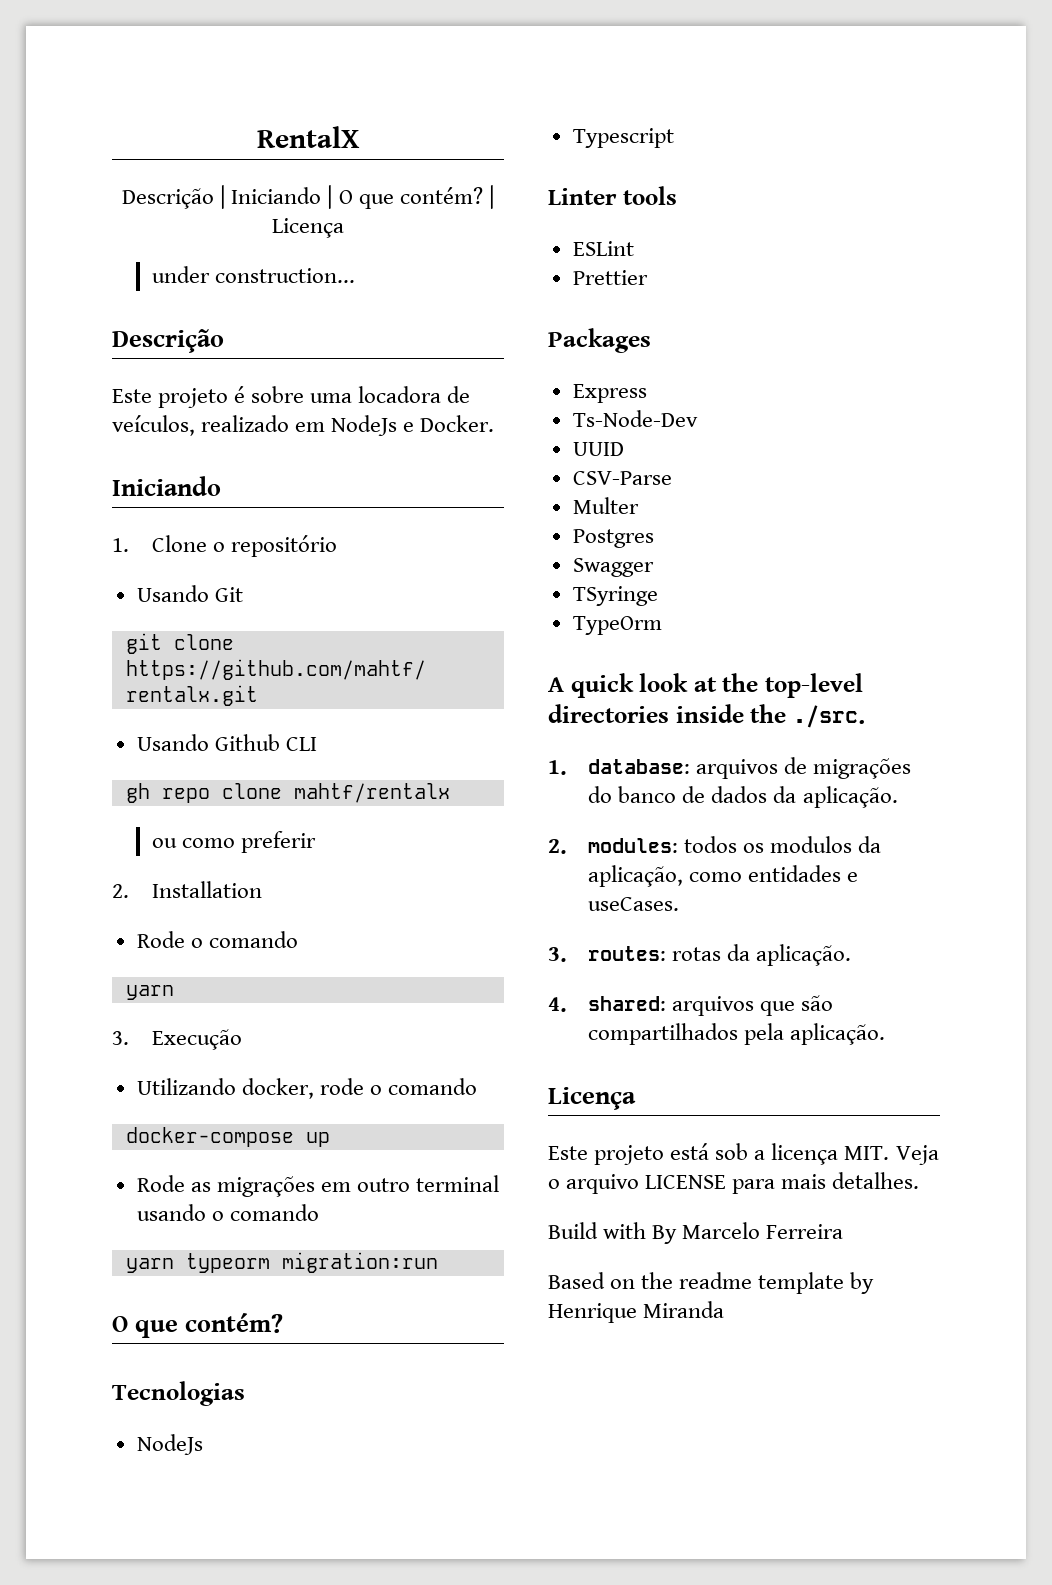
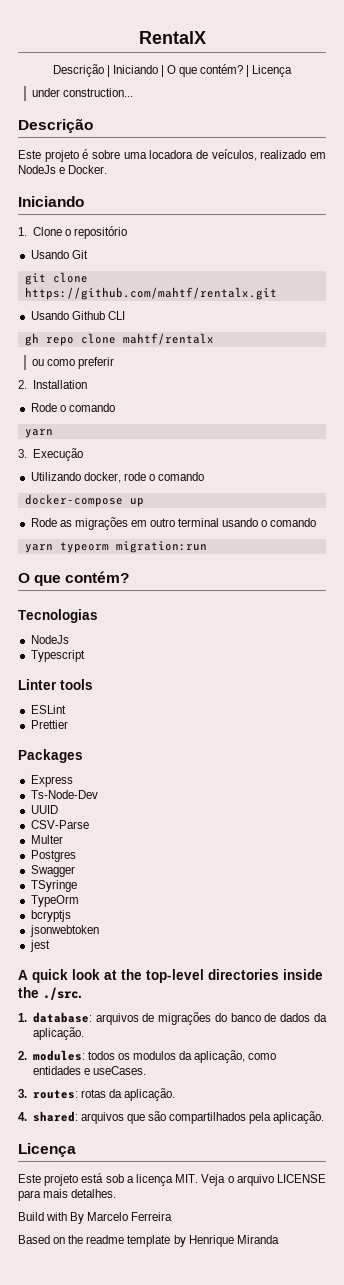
+ bcryptjs
+ jsonwebtoken
+ jest

